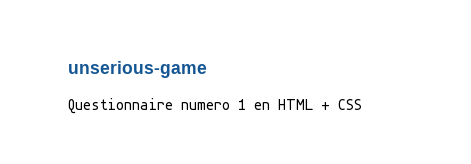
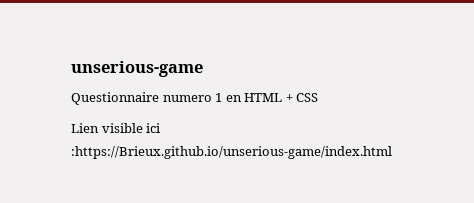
+ Lien visible ici :https://Brieux.github.io/unserious-game/index.html

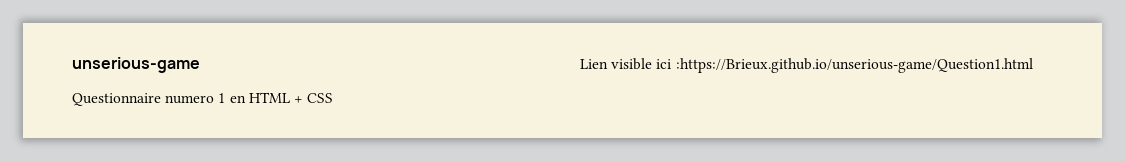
- Lien visible ici :https://Brieux.github.io/unserious-game/index.html
+ Lien visible ici :https://Brieux.github.io/unserious-game/Question1.html

